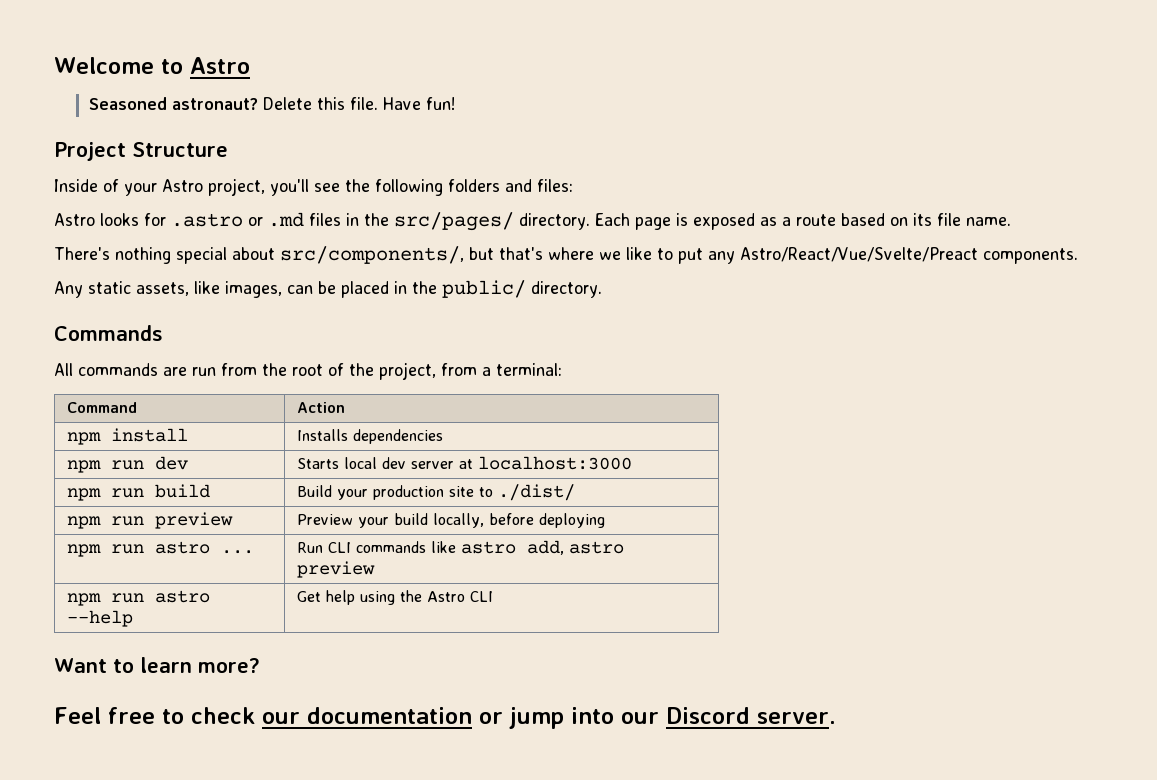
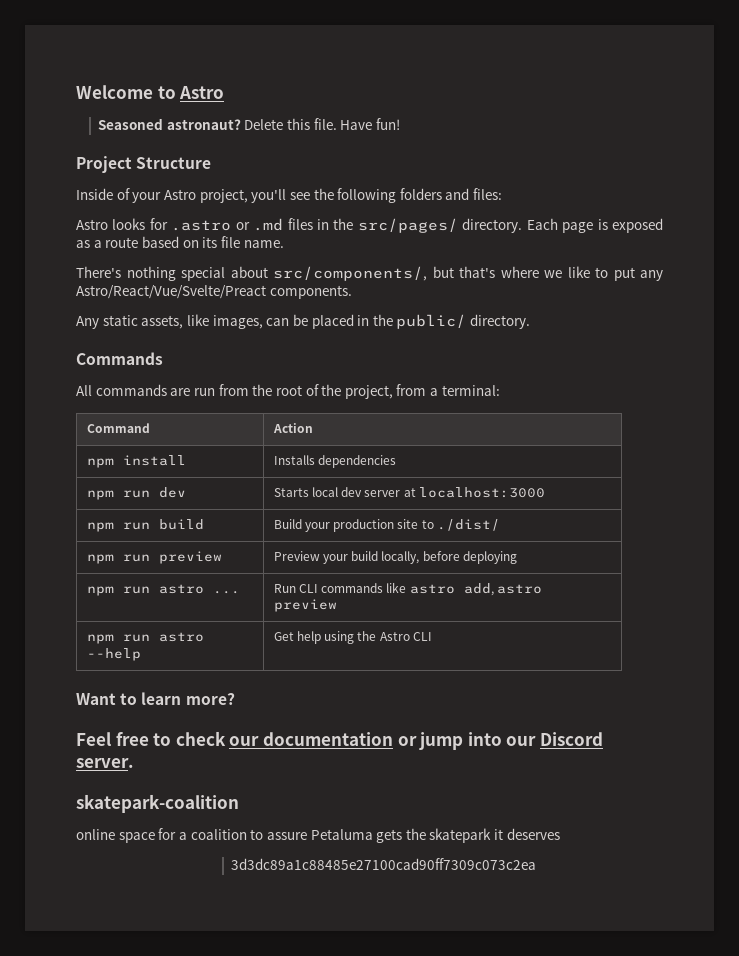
+ skatepark-coalition
+ online space for a coalition to assure Petaluma gets the skatepark it deserves
+ 3d3dc89a1c88485e27100cad90ff7309c073c2ea

